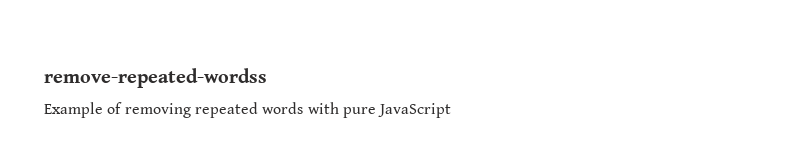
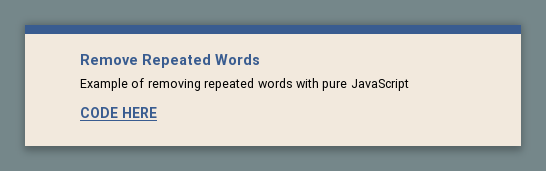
- remove-repeated-wordss
+ Remove Repeated Words
+ CODE HERE

